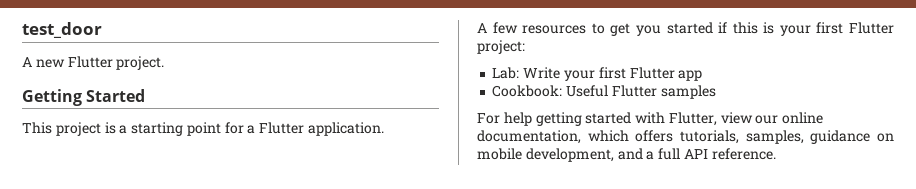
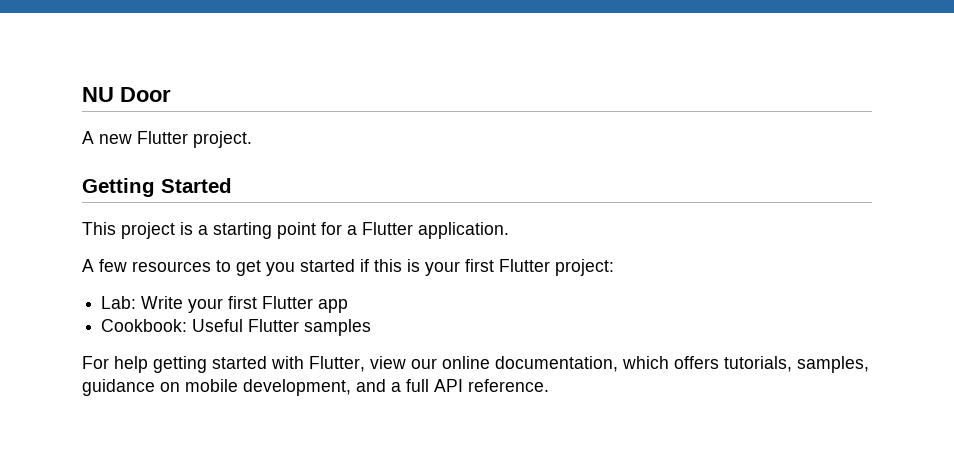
- test_door
+ NU Door

